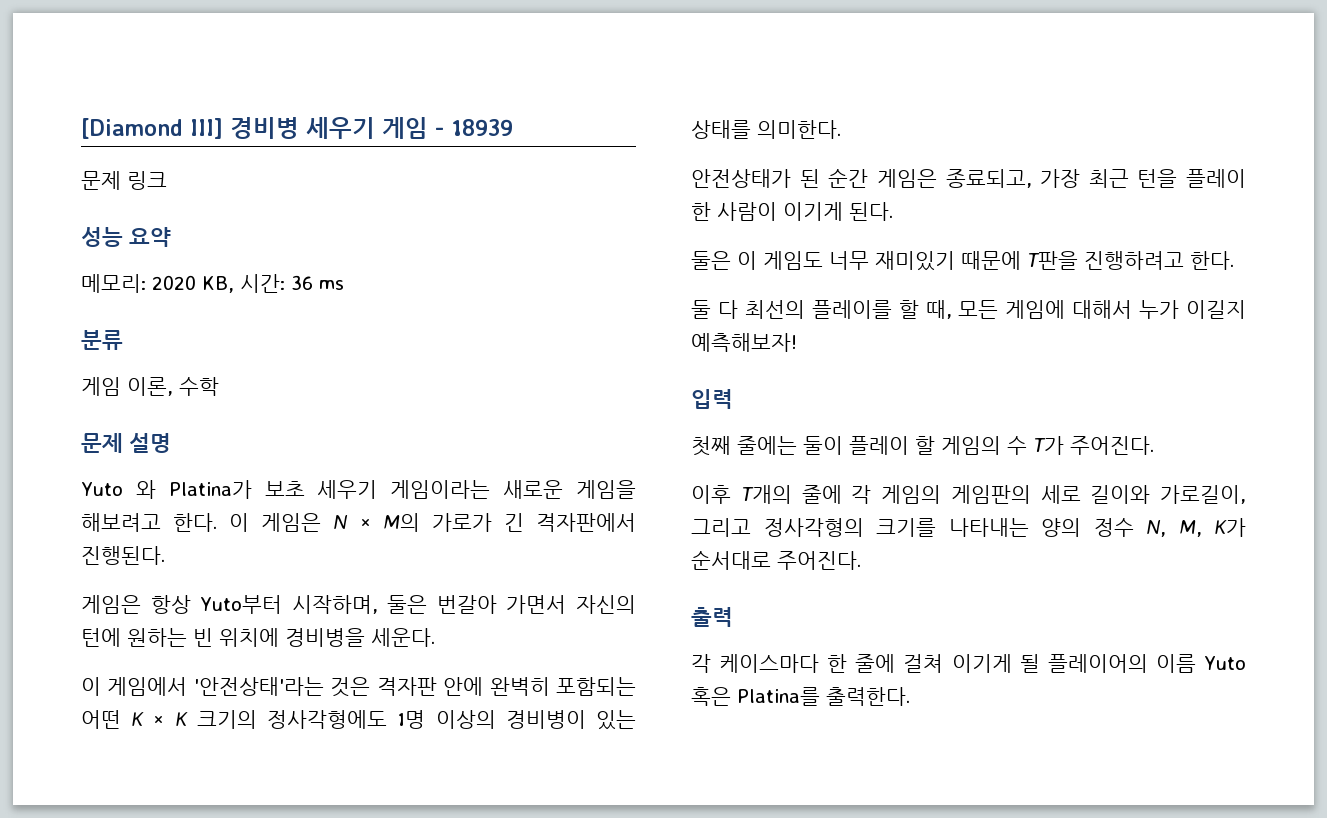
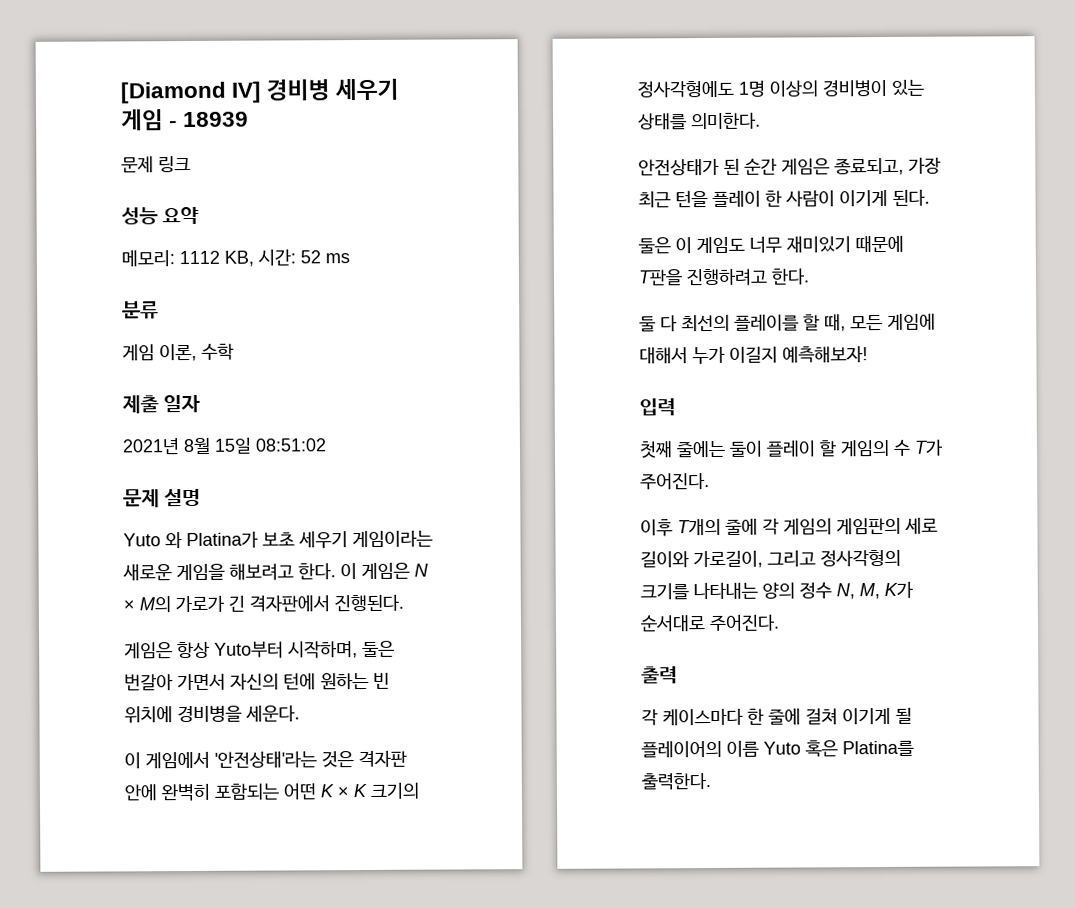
- [Diamond III] 경비병 세우기 게임 - 18939
+ [Diamond IV] 경비병 세우기 게임 - 18939
- 메모리: 2020 KB, 시간: 36 ms
+ 메모리: 1112 KB, 시간: 52 ms
+ 제출 일자
+ 2021년 8월 15일 08:51:02

